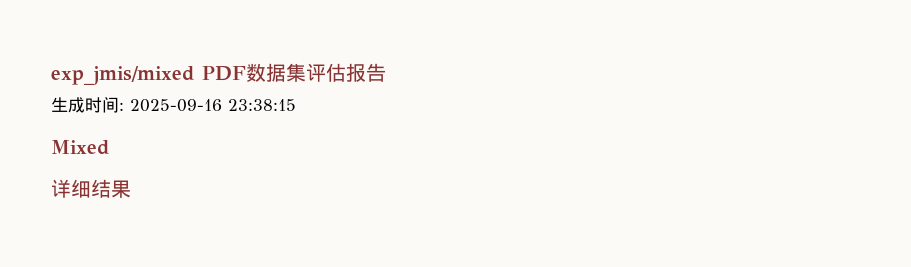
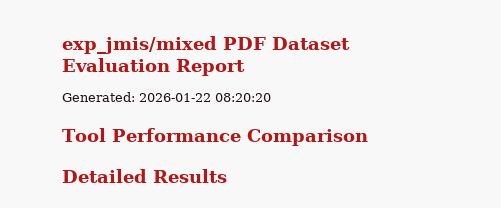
- exp_jmis/mixed PDF数据集评估报告
- 生成时间: 2025-09-16 23:38:15
- Mixed
- 详细结果
+ exp_jmis/mixed PDF Dataset Evaluation Report
+ Generated: 2026-01-22 08:20:20
+ Tool Performance Comparison
+ Detailed Results

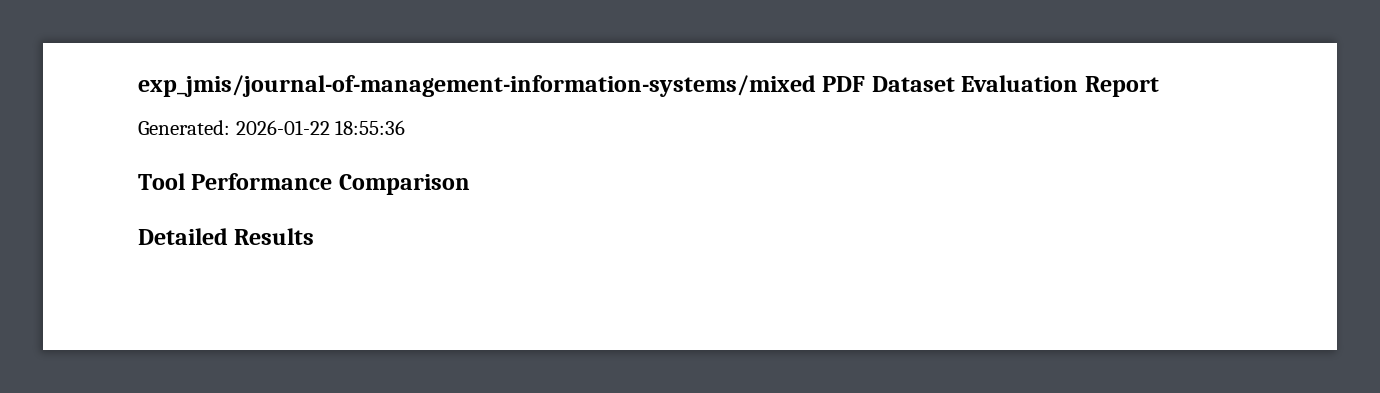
- exp_jmis/mixed PDF Dataset Evaluation Report
+ exp_jmis/journal-of-management-information-systems/mixed PDF Dataset Evaluation Report
- Generated: 2026-01-22 08:20:20
+ Generated: 2026-01-22 18:55:36

